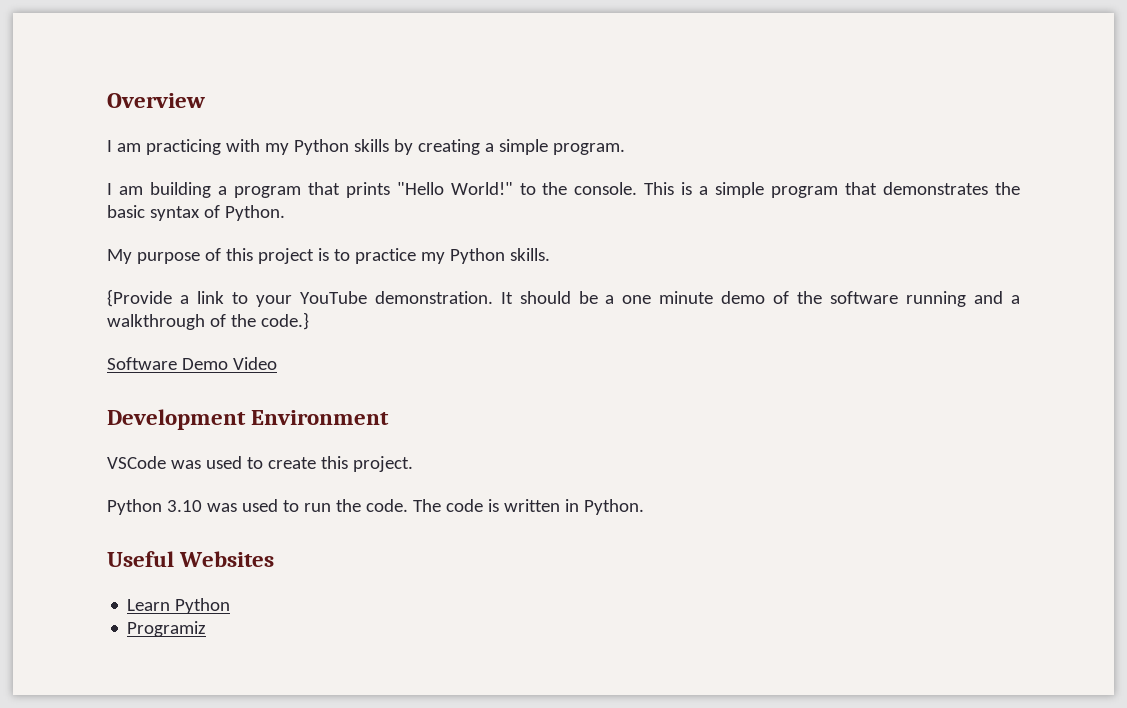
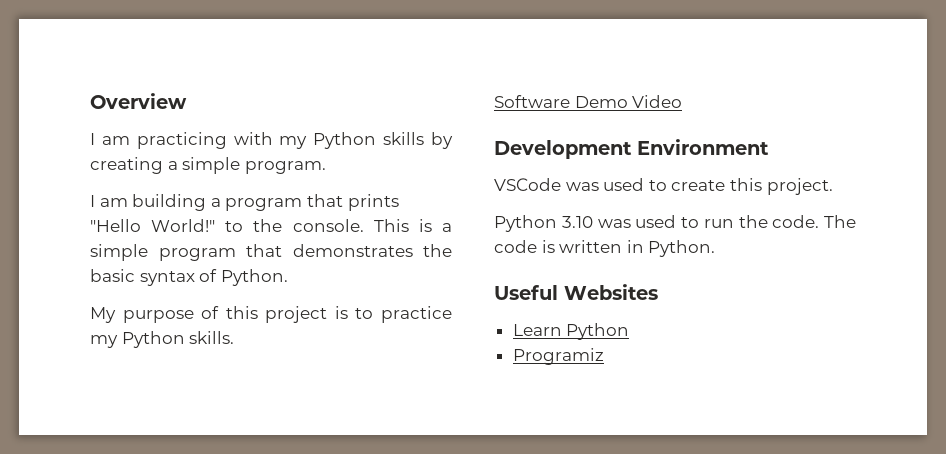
- {Provide a link to your YouTube demonstration. It should be a one minute demo of the software running and a walkthrough of the code.}

